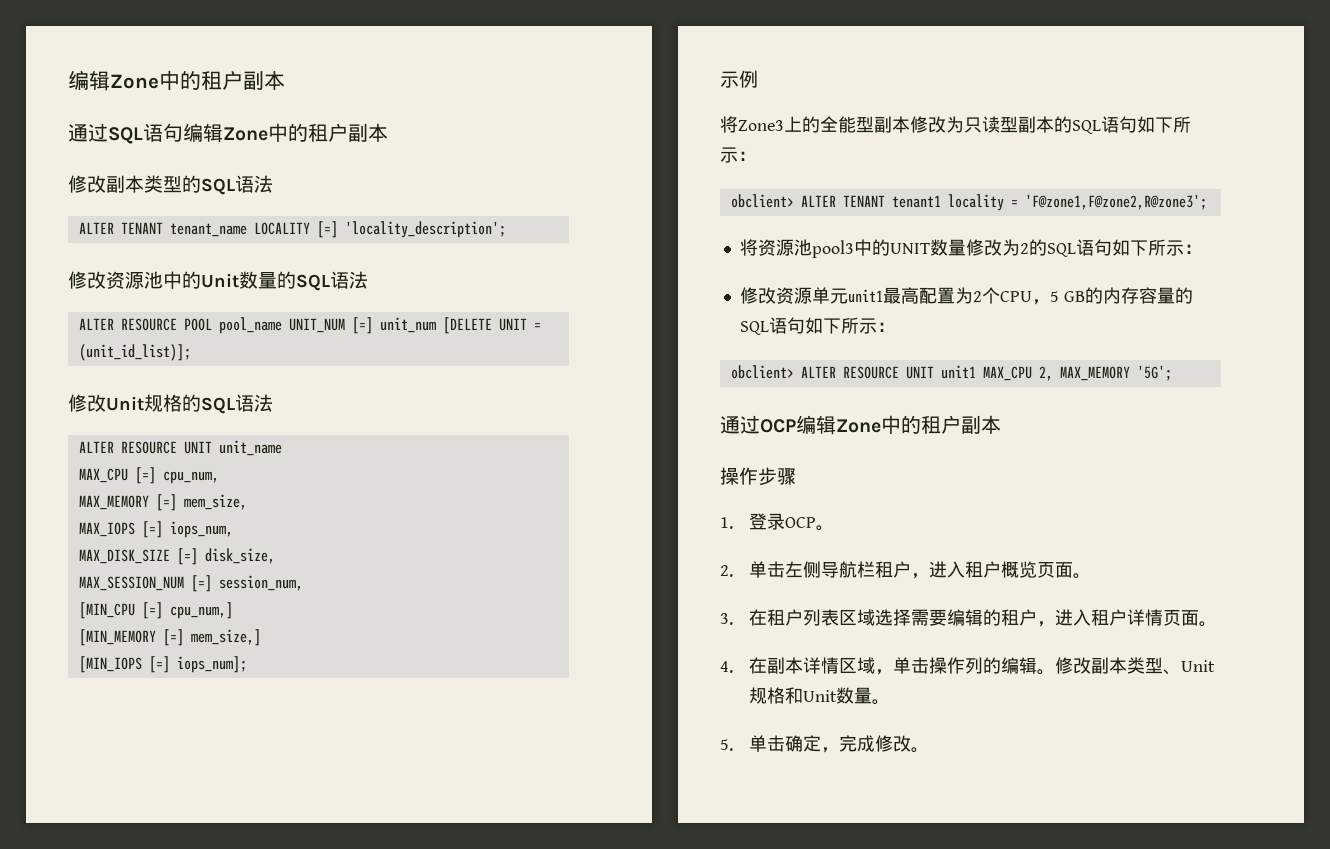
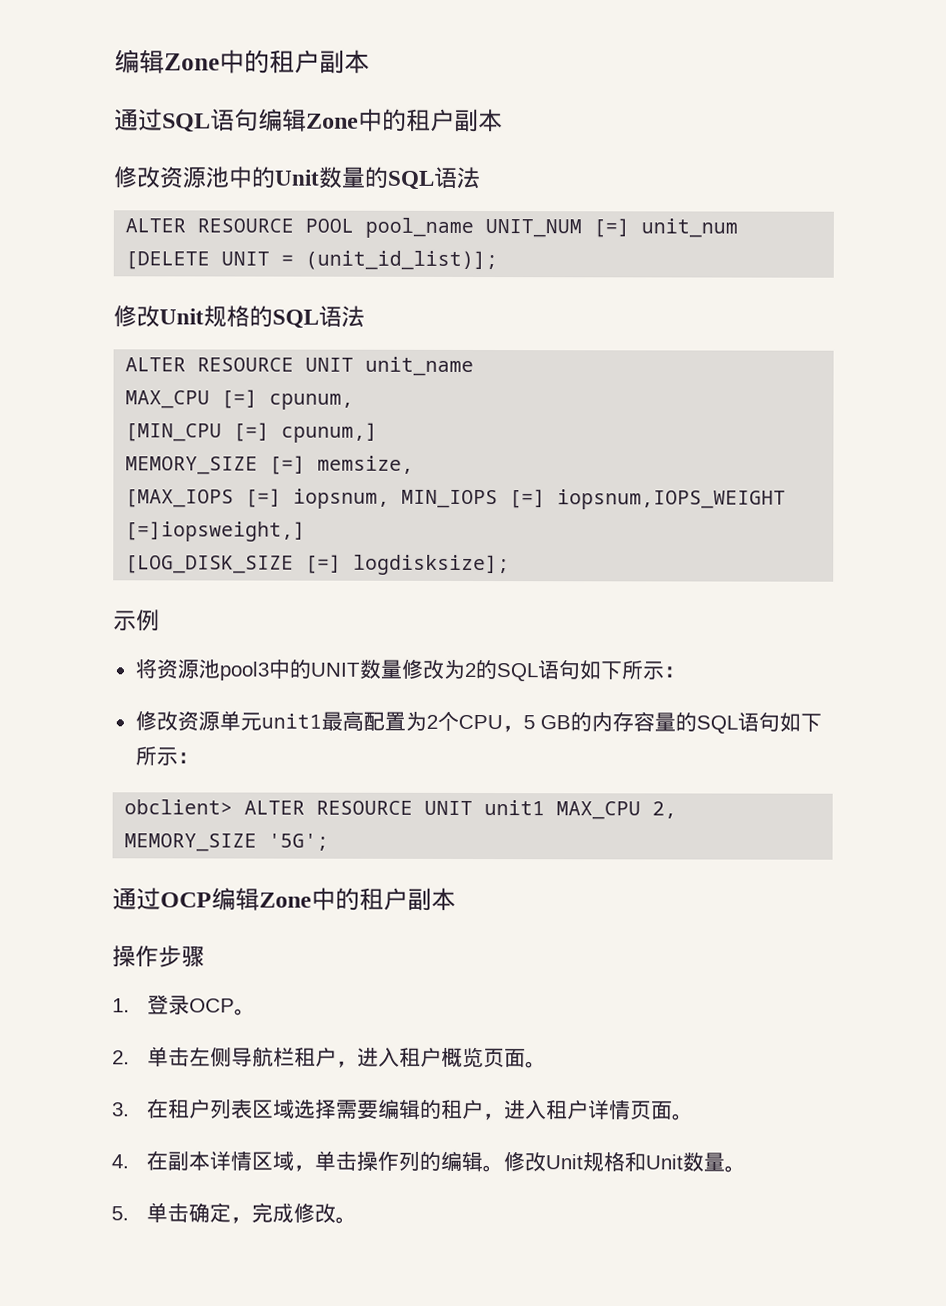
- 修改副本类型的SQL语法
- ALTER TENANT tenant_name LOCALITY [=] 'locality_description';
- MAX_CPU [=] cpu_num,
- MAX_MEMORY [=] mem_size,
- MAX_IOPS [=] iops_num,
- MAX_DISK_SIZE [=] disk_size,
- MAX_SESSION_NUM [=] session_num,
- [MIN_CPU [=] cpu_num,]
- [MIN_MEMORY [=] mem_size,]
- [MIN_IOPS [=] iops_num];
+ MAX_CPU [=] cpunum,
+ [MIN_CPU [=] cpunum,]
+ MEMORY_SIZE [=] memsize,
+ [MAX_IOPS [=] iopsnum, MIN_IOPS [=] iopsnum,IOPS_WEIGHT [=]iopsweight,]
+ [LOG_DISK_SIZE [=] logdisksize];
  示例
- 将Zone3上的全能型副本修改为只读型副本的SQL语句如下所示：
- obclient> ALTER TENANT tenant1 locality = 'F@zone1,F@zone2,R@zone3';
- obclient> ALTER RESOURCE UNIT unit1 MAX_CPU 2, MAX_MEMORY '5G';
+ obclient> ALTER RESOURCE UNIT unit1 MAX_CPU 2, MEMORY_SIZE '5G';
- 修改副本类型、Unit规格和Unit数量。
+ 修改Unit规格和Unit数量。

